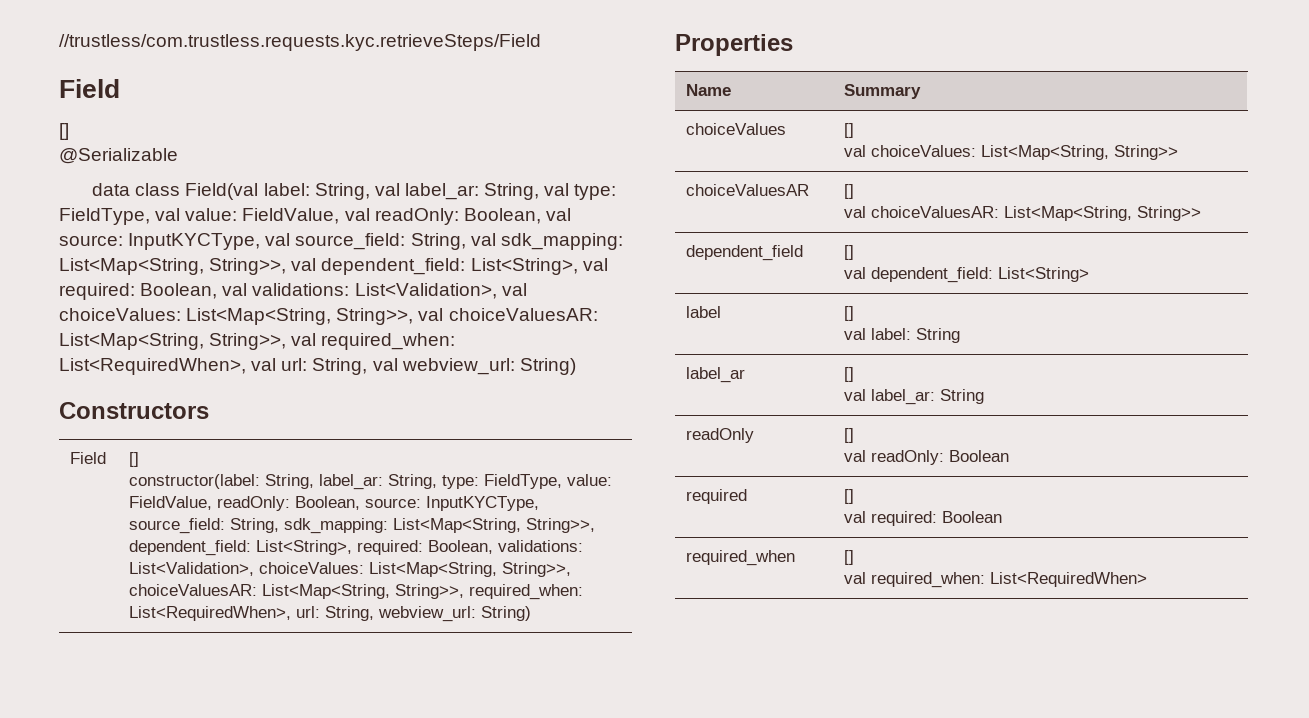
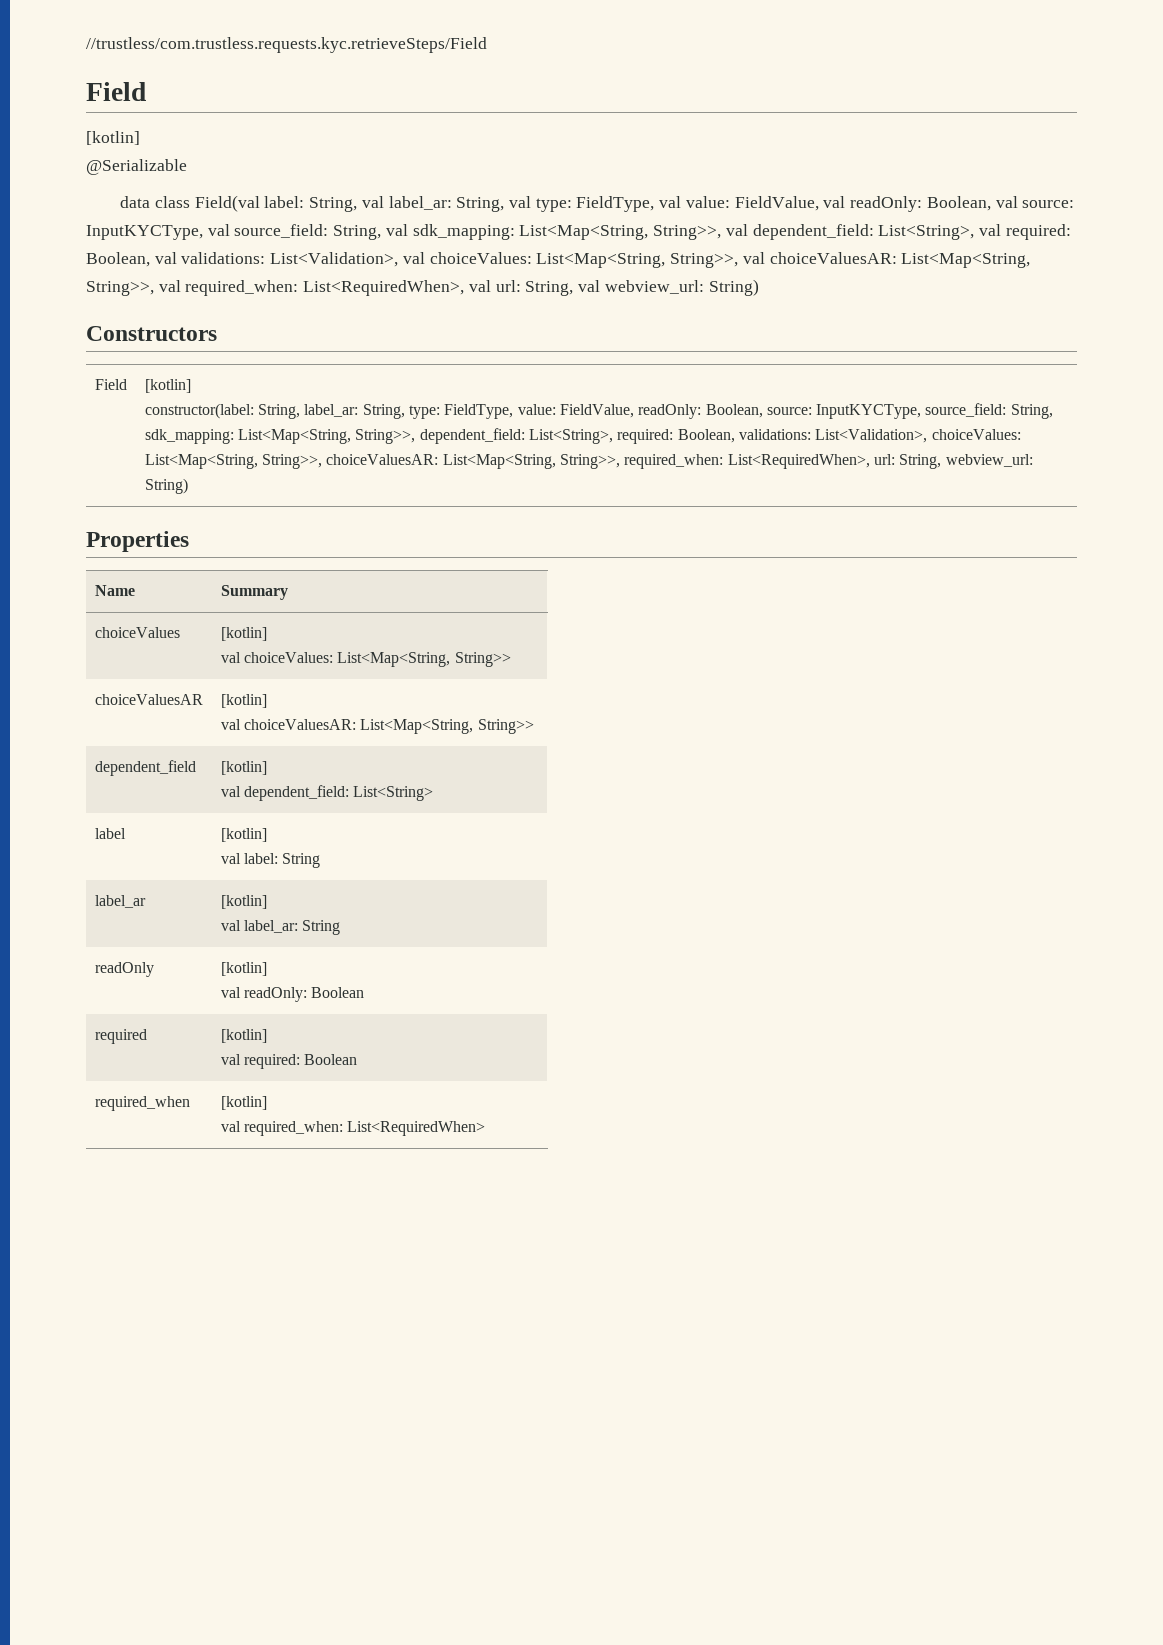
  //trustless/com.trustless.requests.kyc.retrieveSteps/Field
  Field
- []
+ [kotlin]
- Field | []
+ Field | [kotlin]
- choiceValues | []
+ choiceValues | [kotlin]
- choiceValuesAR | []
+ choiceValuesAR | [kotlin]
- dependent_field | []
+ dependent_field | [kotlin]
- label | []
+ label | [kotlin]
- label_ar | []
+ label_ar | [kotlin]
- readOnly | []
+ readOnly | [kotlin]
- required | []
+ required | [kotlin]
- required_when | []
+ required_when | [kotlin]

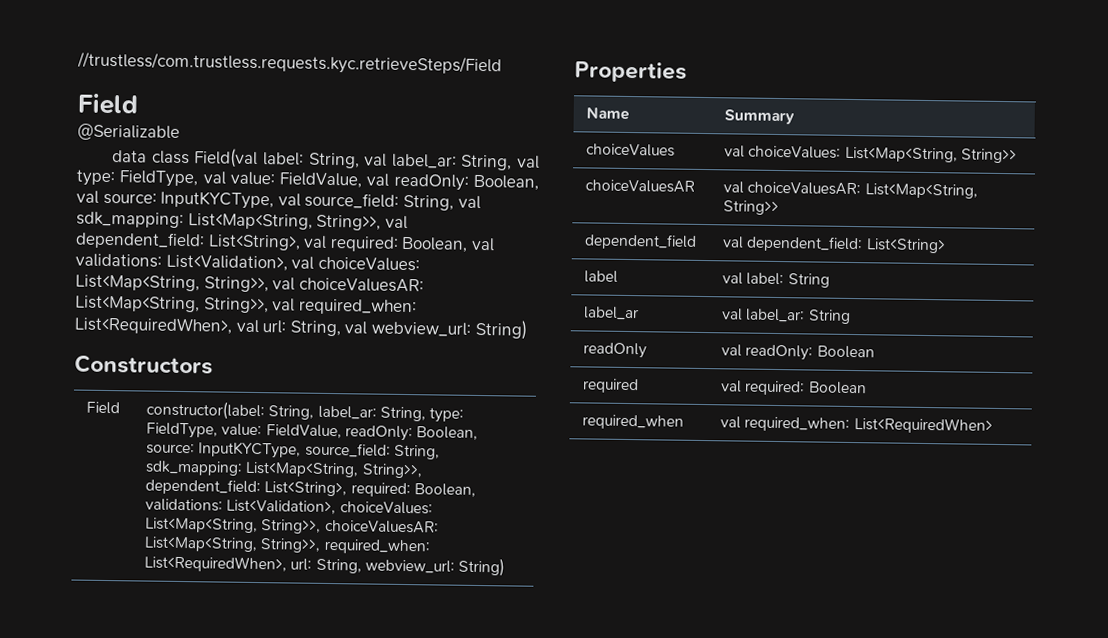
  //trustless/com.trustless.requests.kyc.retrieveSteps/Field
  Field
- [kotlin]
- Field | [kotlin]
- constructor(label: String, label_ar: String, type: FieldType, value: FieldValue, readOnly: Boolean, source: InputKYCType, source_field: String, sdk_mapping: List<Map<String, String>>, dependent_field: List<String>, required: Boolean, validations: List<Validation>, choiceValues: List<Map<String, String>>, choiceValuesAR: List<Map<String, String>>, required_when: List<RequiredWhen>, url: String, webview_url: String)
+ Field | constructor(label: String, label_ar: String, type: FieldType, value: FieldValue, readOnly: Boolean, source: InputKYCType, source_field: String, sdk_mapping: List<Map<String, String>>, dependent_field: List<String>, required: Boolean, validations: List<Validation>, choiceValues: List<Map<String, String>>, choiceValuesAR: List<Map<String, String>>, required_when: List<RequiredWhen>, url: String, webview_url: String)
- choiceValues | [kotlin]
- val choiceValues: List<Map<String, String>>
+ choiceValues | val choiceValues: List<Map<String, String>>
- choiceValuesAR | [kotlin]
- val choiceValuesAR: List<Map<String, String>>
+ choiceValuesAR | val choiceValuesAR: List<Map<String, String>>
- dependent_field | [kotlin]
- val dependent_field: List<String>
+ dependent_field | val dependent_field: List<String>
- label | [kotlin]
- val label: String
+ label | val label: String
- label_ar | [kotlin]
- val label_ar: String
+ label_ar | val label_ar: String
- readOnly | [kotlin]
- val readOnly: Boolean
+ readOnly | val readOnly: Boolean
- required | [kotlin]
- val required: Boolean
+ required | val required: Boolean
- required_when | [kotlin]
- val required_when: List<RequiredWhen>
+ required_when | val required_when: List<RequiredWhen>

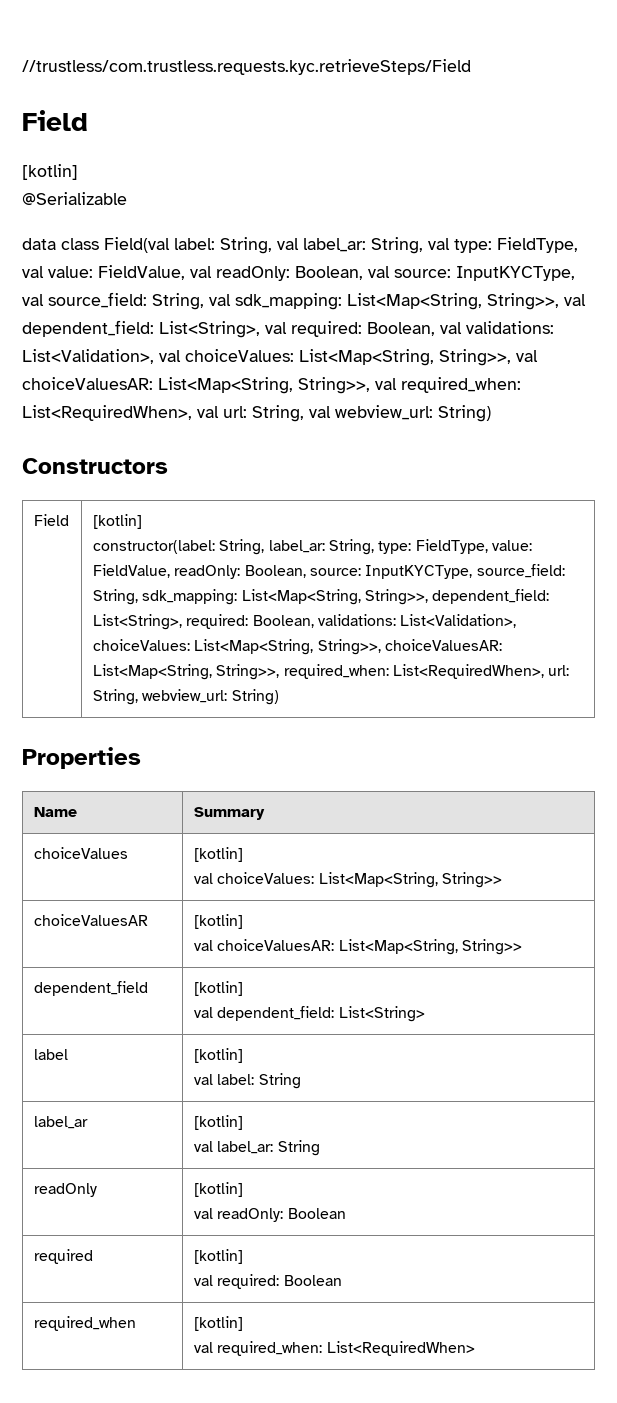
  //trustless/com.trustless.requests.kyc.retrieveSteps/Field
  Field
+ [kotlin]
- Field | constructor(label: String, label_ar: String, type: FieldType, value: FieldValue, readOnly: Boolean, source: InputKYCType, source_field: String, sdk_mapping: List<Map<String, String>>, dependent_field: List<String>, required: Boolean, validations: List<Validation>, choiceValues: List<Map<String, String>>, choiceValuesAR: List<Map<String, String>>, required_when: List<RequiredWhen>, url: String, webview_url: String)
+ Field | [kotlin]
+ constructor(label: String, label_ar: String, type: FieldType, value: FieldValue, readOnly: Boolean, source: InputKYCType, source_field: String, sdk_mapping: List<Map<String, String>>, dependent_field: List<String>, required: Boolean, validations: List<Validation>, choiceValues: List<Map<String, String>>, choiceValuesAR: List<Map<String, String>>, required_when: List<RequiredWhen>, url: String, webview_url: String)
- choiceValues | val choiceValues: List<Map<String, String>>
+ choiceValues | [kotlin]
+ val choiceValues: List<Map<String, String>>
- choiceValuesAR | val choiceValuesAR: List<Map<String, String>>
+ choiceValuesAR | [kotlin]
+ val choiceValuesAR: List<Map<String, String>>
- dependent_field | val dependent_field: List<String>
+ dependent_field | [kotlin]
+ val dependent_field: List<String>
- label | val label: String
+ label | [kotlin]
+ val label: String
- label_ar | val label_ar: String
+ label_ar | [kotlin]
+ val label_ar: String
- readOnly | val readOnly: Boolean
+ readOnly | [kotlin]
+ val readOnly: Boolean
- required | val required: Boolean
+ required | [kotlin]
+ val required: Boolean
- required_when | val required_when: List<RequiredWhen>
+ required_when | [kotlin]
+ val required_when: List<RequiredWhen>

